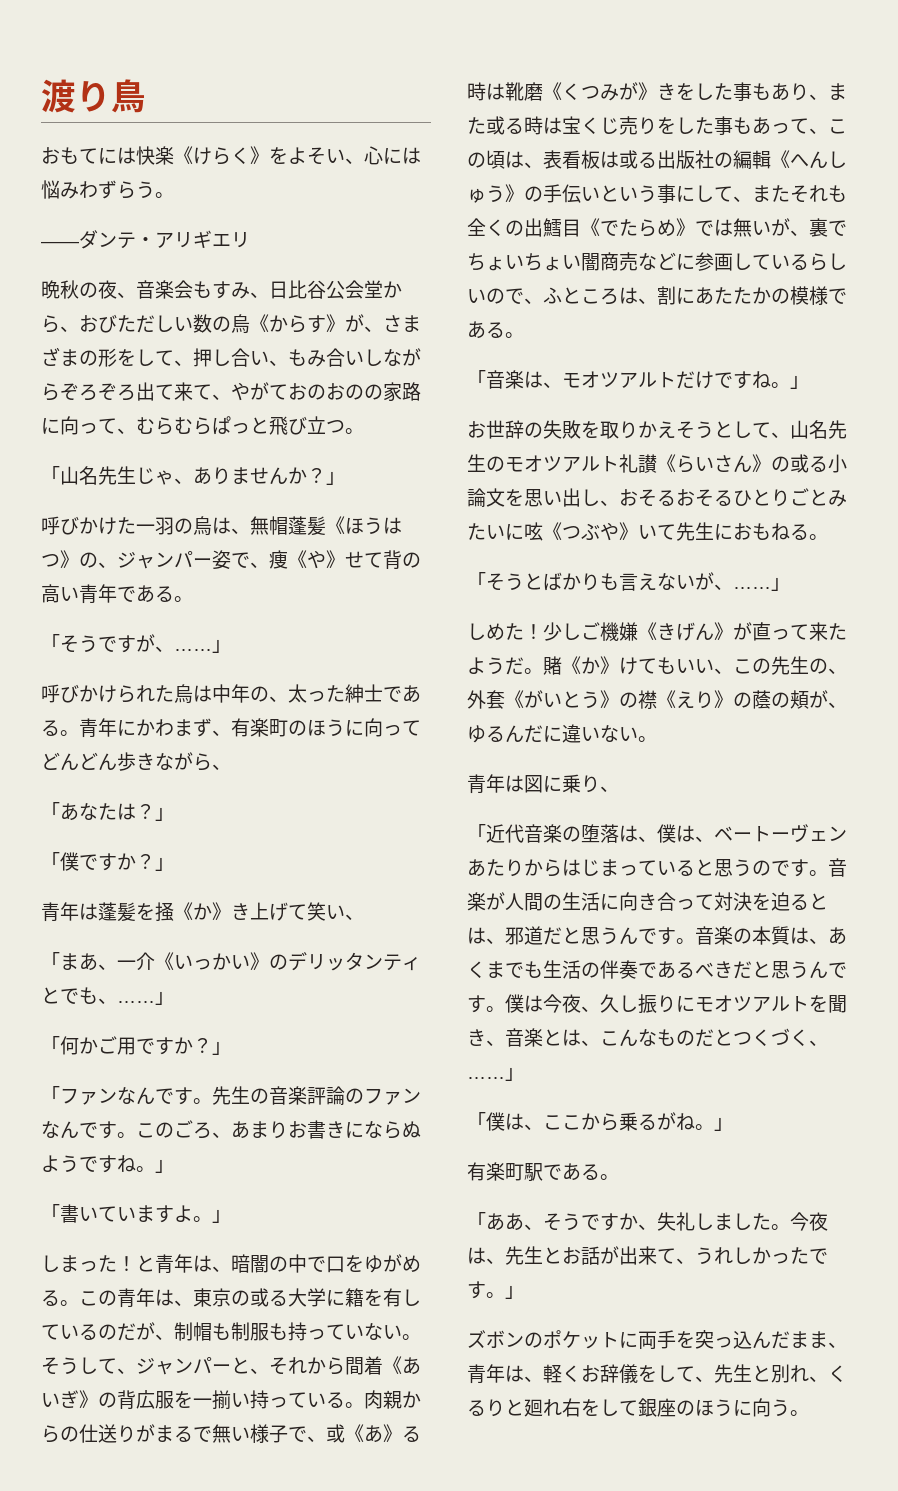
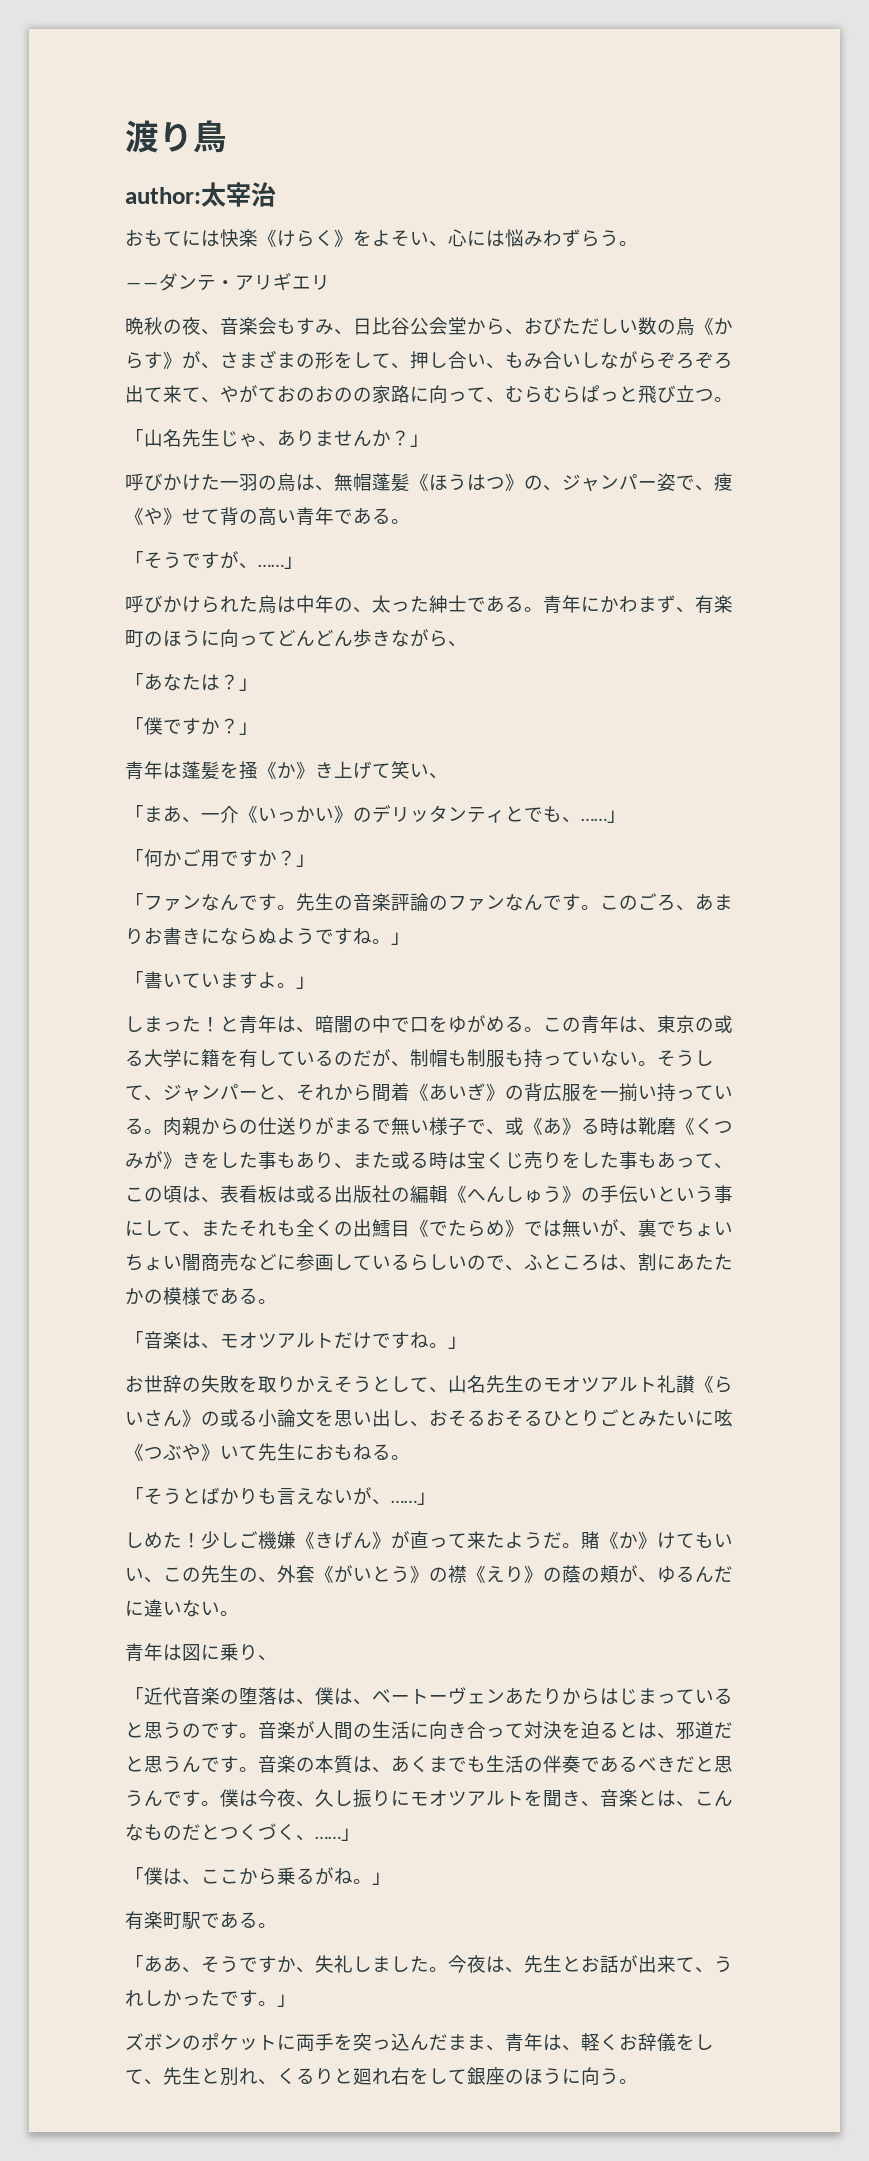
+ author:太宰治

